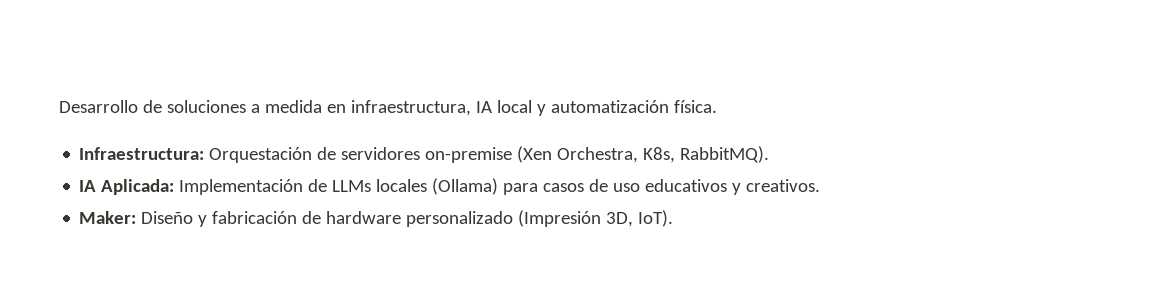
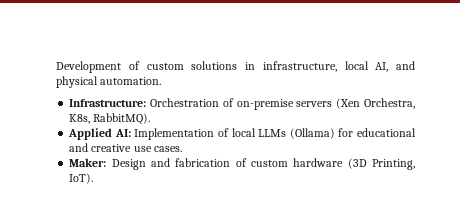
- Desarrollo de soluciones a medida en infraestructura, IA local y automatización física.
- Infraestructura: Orquestación de servidores on-premise (Xen Orchestra, K8s, RabbitMQ).
- IA Aplicada: Implementación de LLMs locales (Ollama) para casos de uso educativos y creativos.
- Maker: Diseño y fabricación de hardware personalizado (Impresión 3D, IoT).
+ Development of custom solutions in infrastructure, local AI, and physical automation.
+ Infrastructure: Orchestration of on-premise servers (Xen Orchestra, K8s, RabbitMQ).
+ Applied AI: Implementation of local LLMs (Ollama) for educational and creative use cases.
+ Maker: Design and fabrication of custom hardware (3D Printing, IoT).

